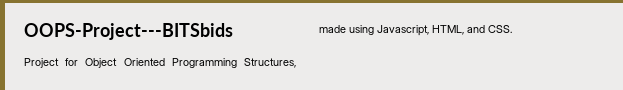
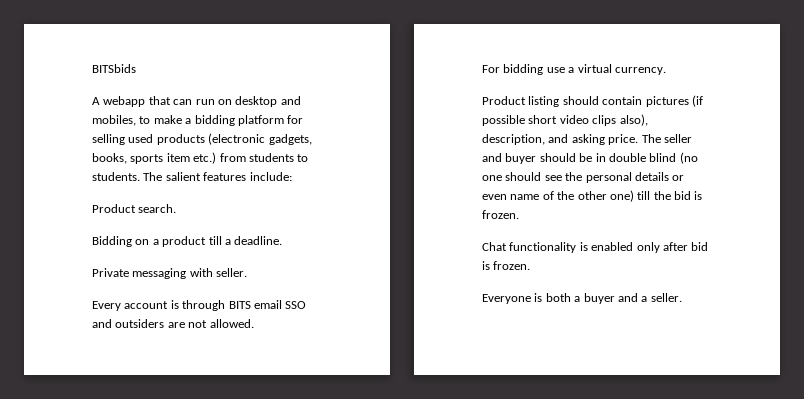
- OOPS-Project---BITSbids
- Project for Object Oriented Programming Structures, made using Javascript, HTML, and CSS.
+ BITSbids
+ A webapp that can run on desktop and mobiles, to make a bidding platform for selling used products (electronic gadgets, books, sports item etc.) from students to students. The salient features include:
+ Product search.
+ Bidding on a product till a deadline.
+ Private messaging with seller.
+ Every account is through BITS email SSO and outsiders are not allowed.
+ For bidding use a virtual currency.
+ Product listing should contain pictures (if possible short video clips also), description, and asking price. The seller and buyer should be in double blind (no one should see the personal details or even name of the other one) till the bid is frozen.
+ Chat functionality is enabled only after bid is frozen.
+ Everyone is both a buyer and a seller.

